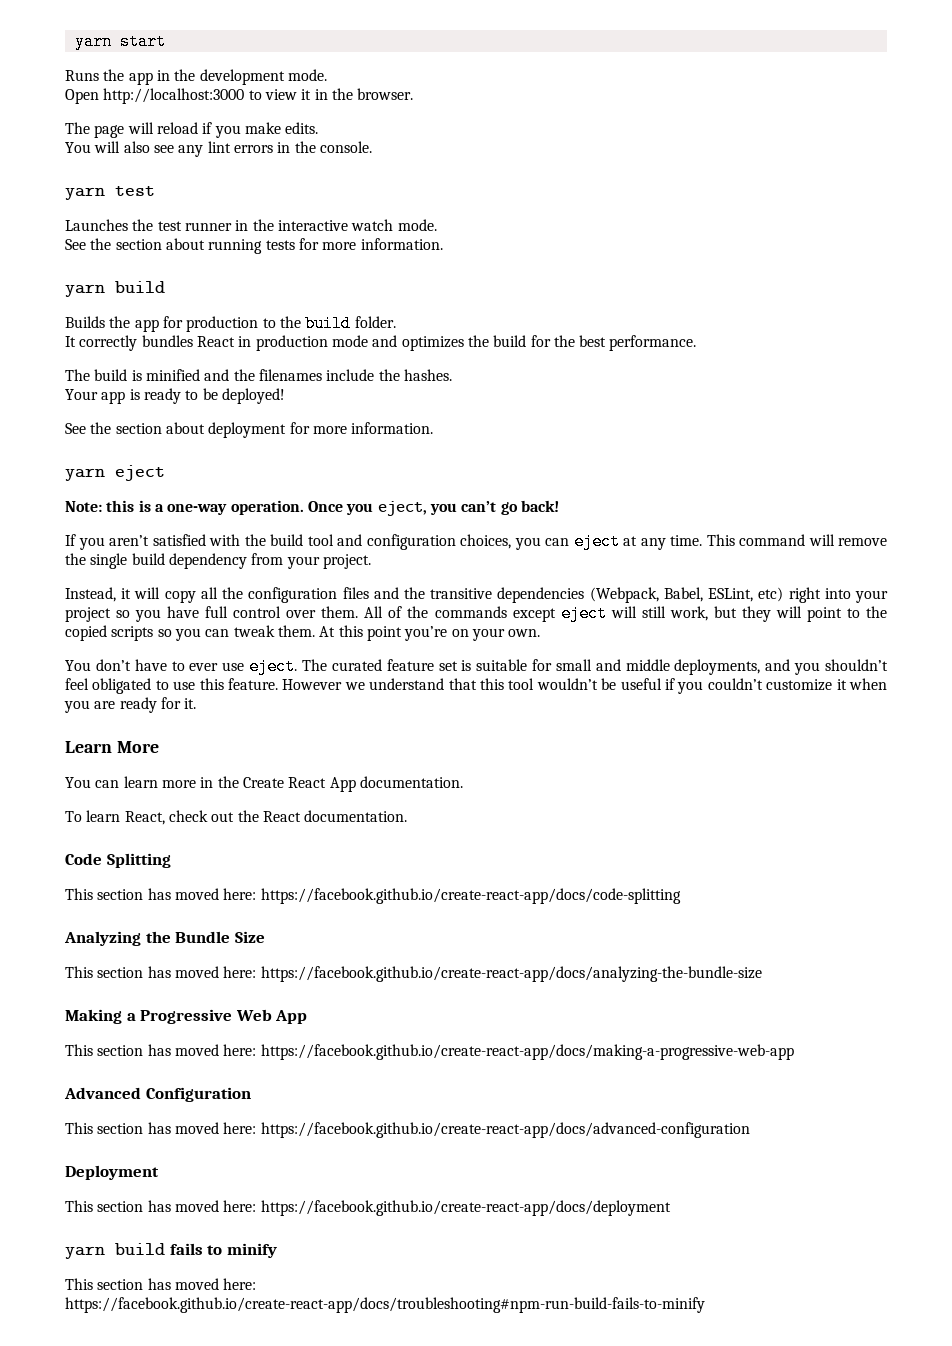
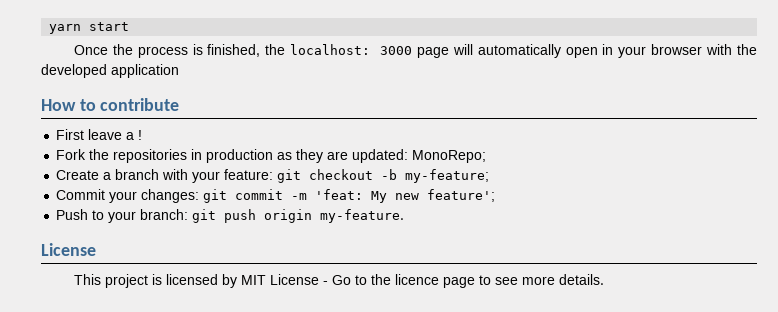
- Runs the app in the development mode.
- Open http://localhost:3000 to view it in the browser.
- The page will reload if you make edits.
- You will also see any lint errors in the console.
- yarn test
- Launches the test runner in the interactive watch mode.
- See the section about running tests for more information.
- yarn build
- Builds the app for production to the build folder.
- It correctly bundles React in production mode and optimizes the build for the best performance.
- The build is minified and the filenames include the hashes.
- Your app is ready to be deployed!
- See the section about deployment for more information.
- yarn eject
- Note: this is a one-way operation. Once you eject, you can’t go back!
- If you aren’t satisfied with the build tool and configuration choices, you can eject at any time. This command will remove the single build dependency from your project.
- Instead, it will copy all the configuration files and the transitive dependencies (Webpack, Babel, ESLint, etc) right into your project so you have full control over them. All of the commands except eject will still work, but they will point to the copied scripts so you can tweak them. At this point you’re on your own.
- You don’t have to ever use eject. The curated feature set is suitable for small and middle deployments, and you shouldn’t feel obligated to use this feature. However we understand that this tool wouldn’t be useful if you couldn’t customize it when you are ready for it.
- Learn More
- You can learn more in the Create React App documentation.
- To learn React, check out the React documentation.
- Code Splitting
- This section has moved here: https://facebook.github.io/create-react-app/docs/code-splitting
- Analyzing the Bundle Size
- This section has moved here: https://facebook.github.io/create-react-app/docs/analyzing-the-bundle-size
- Making a Progressive Web App
- This section has moved here: https://facebook.github.io/create-react-app/docs/making-a-progressive-web-app
- Advanced Configuration
- This section has moved here: https://facebook.github.io/create-react-app/docs/advanced-configuration
- Deployment
- This section has moved here: https://facebook.github.io/create-react-app/docs/deployment
- yarn build fails to minify
- This section has moved here: https://facebook.github.io/create-react-app/docs/troubleshooting#npm-run-build-fails-to-minify
+ Once the process is finished, the localhost: 3000 page will automatically open in your browser with the developed application
+ How to contribute
+ First leave a !
+ Fork the repositories in production as they are updated: MonoRepo;
+ Create a branch with your feature: git checkout -b my-feature;
+ Commit your changes: git commit -m 'feat: My new feature';
+ Push to your branch: git push origin my-feature.
+ License
+ This project is licensed by MIT License - Go to the licence page to see more details.

